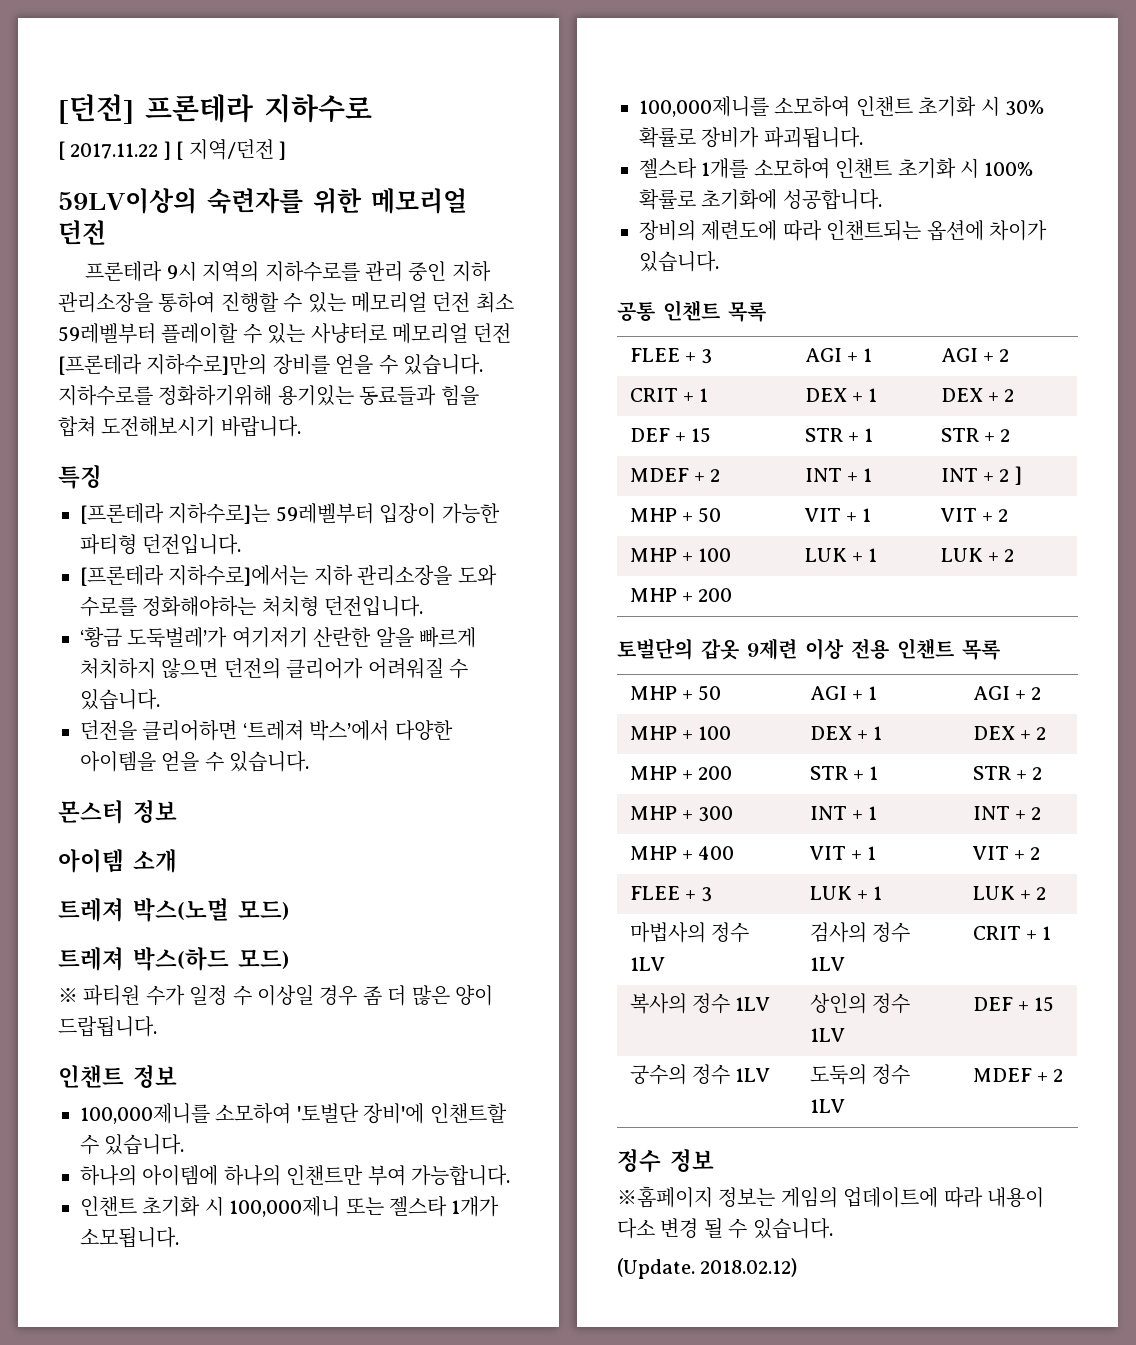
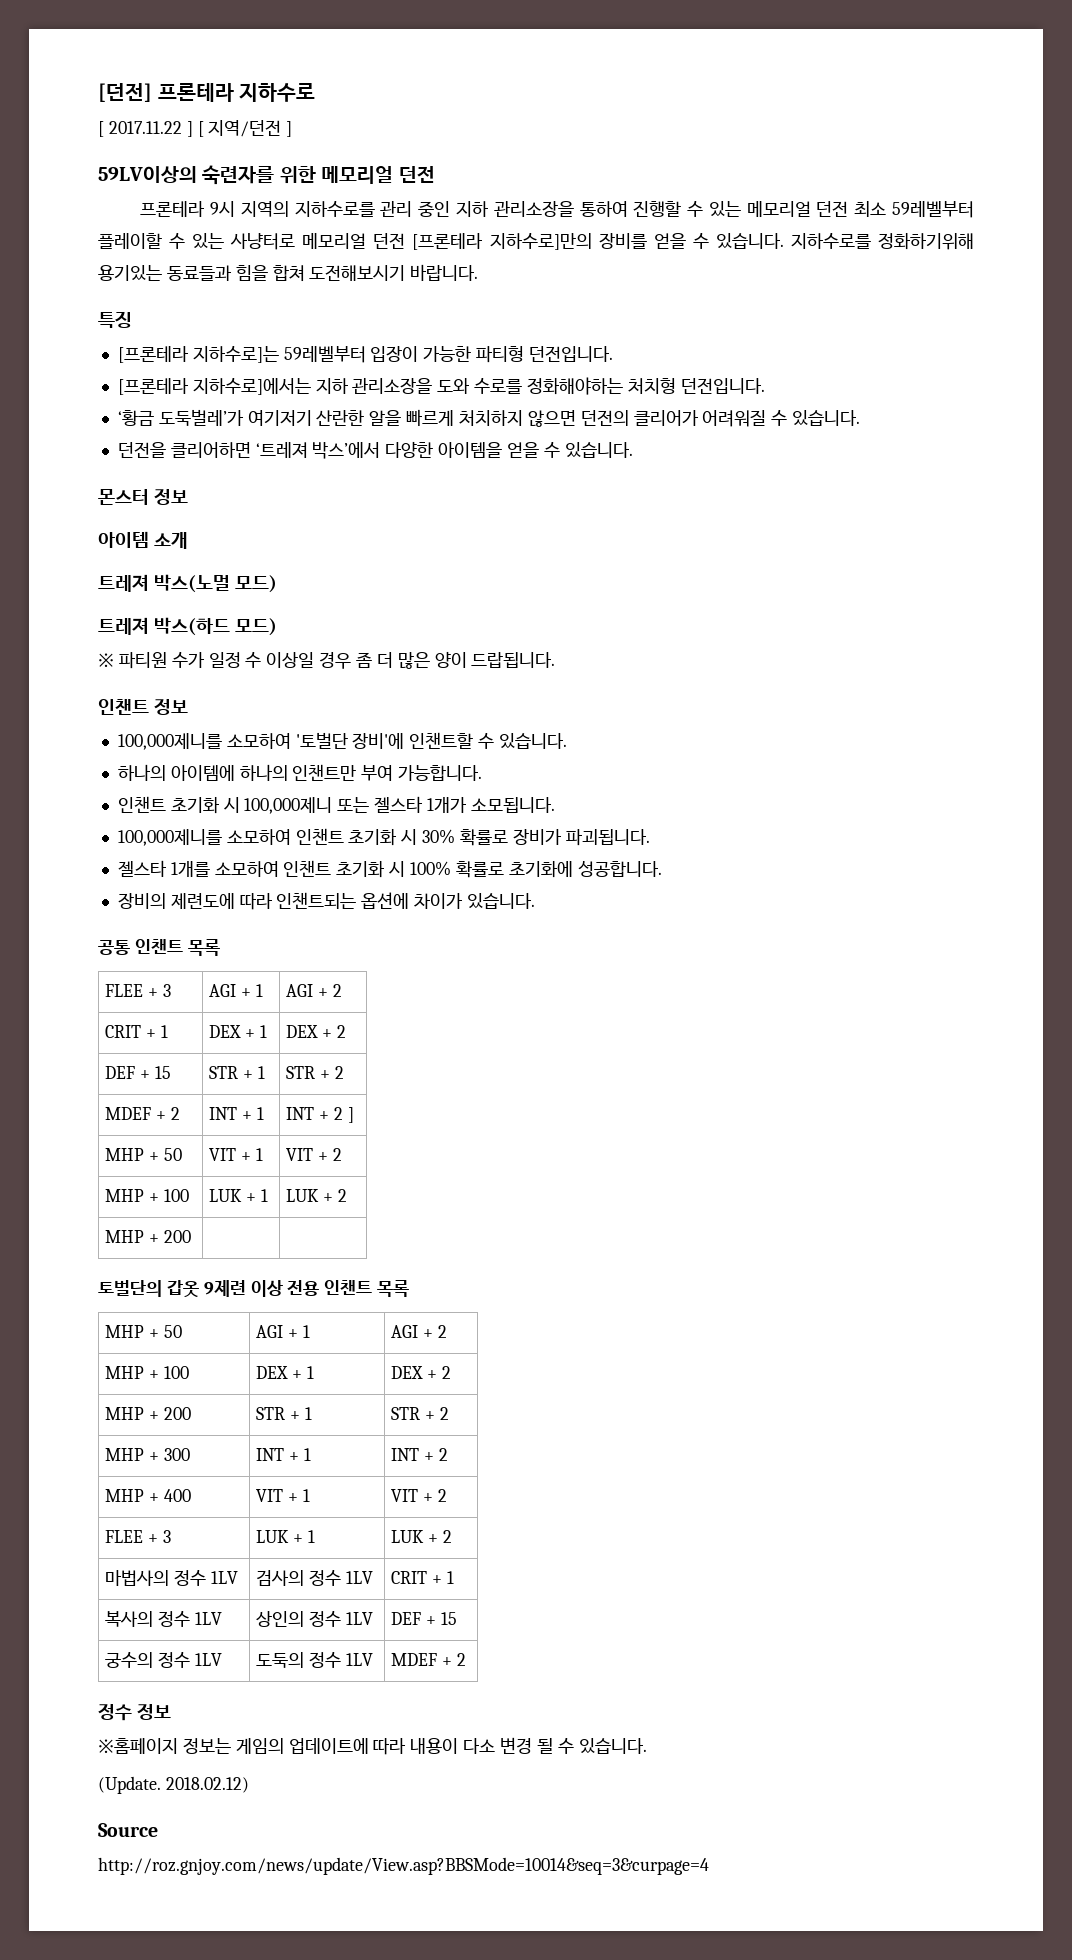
+ Source
+ http://roz.gnjoy.com/news/update/View.asp?BBSMode=10014&seq=3&curpage=4

